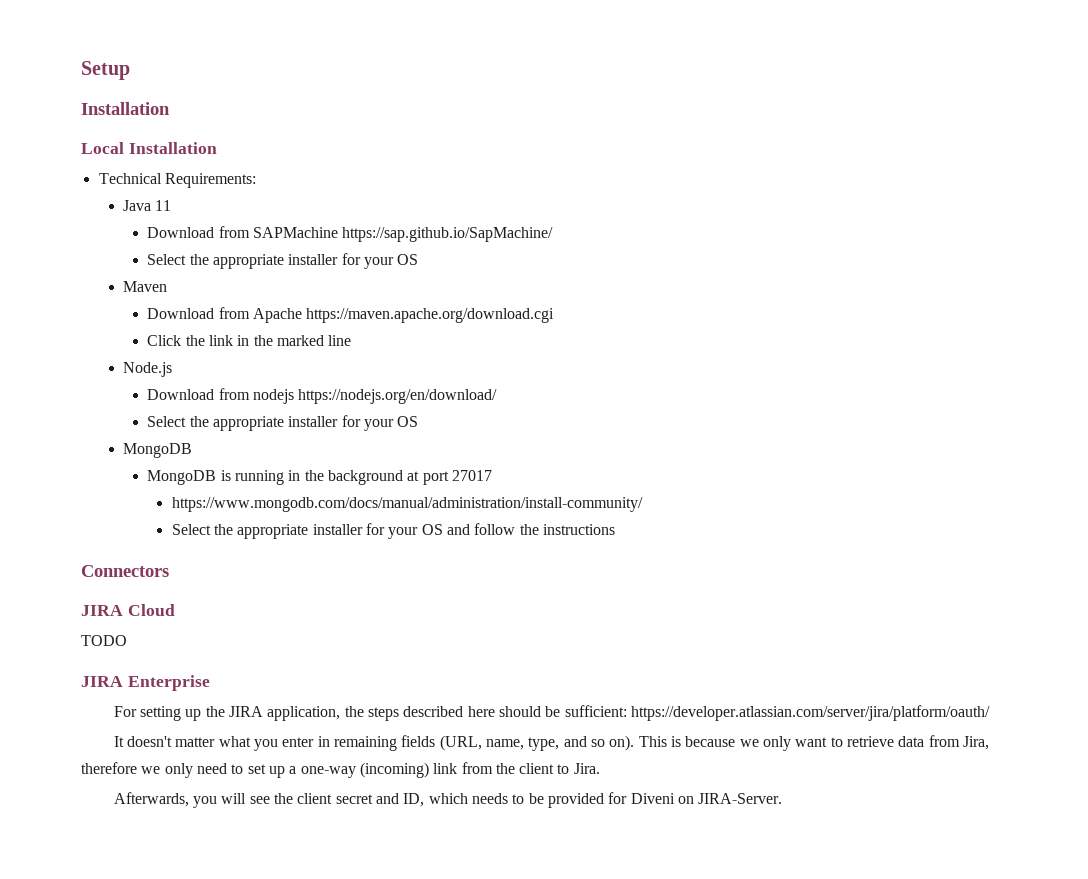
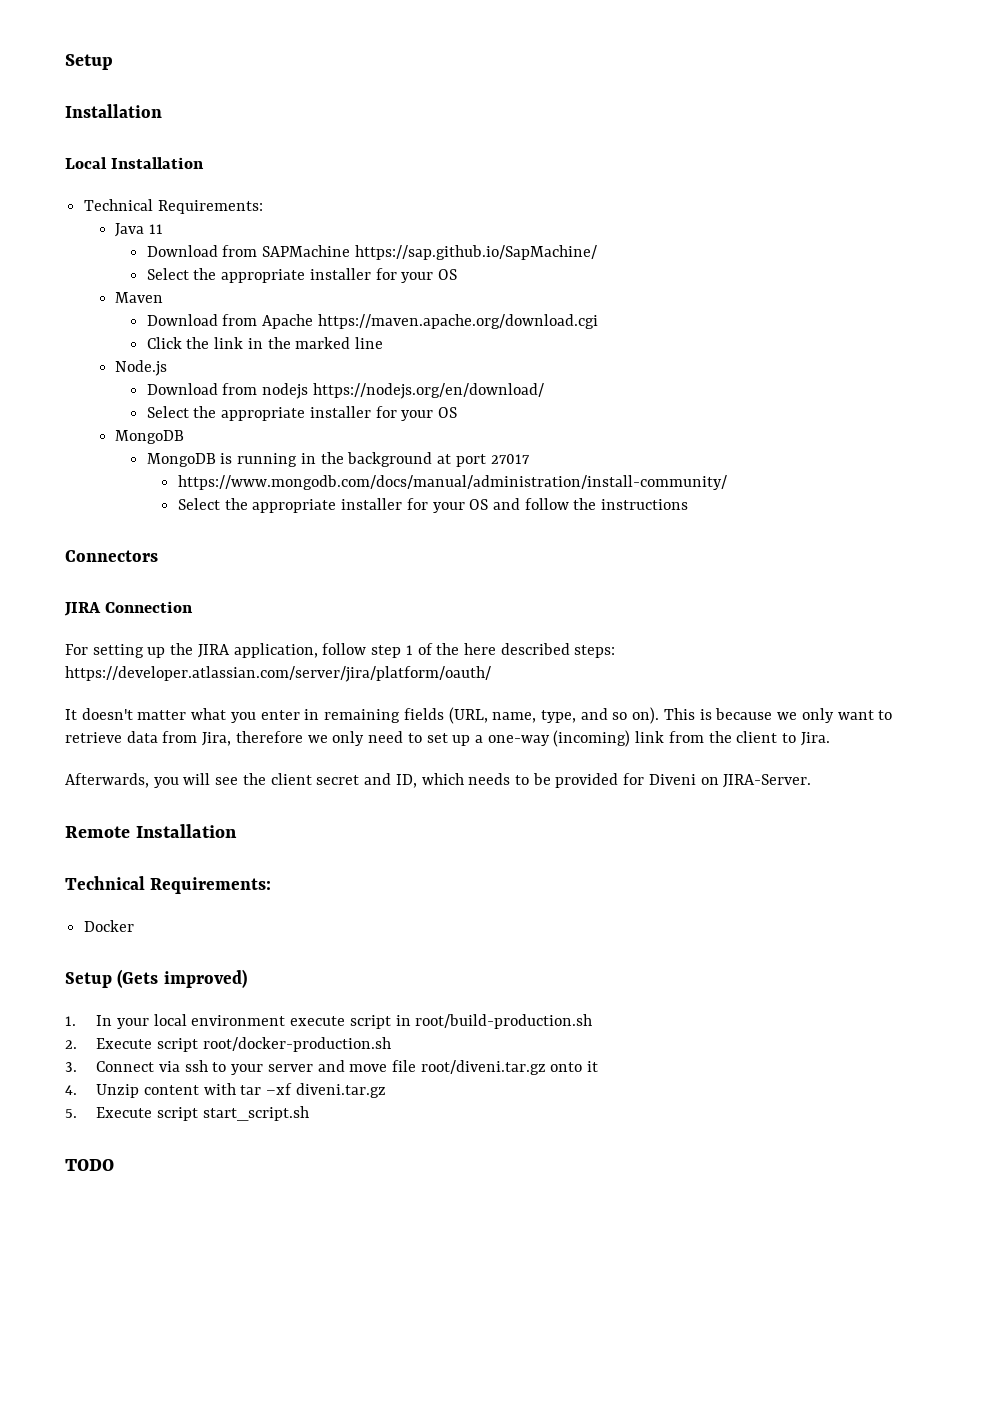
- JIRA Cloud
- TODO
- JIRA Enterprise
+ JIRA Connection
- For setting up the JIRA application, the steps described here should be sufficient: https://developer.atlassian.com/server/jira/platform/oauth/
+ For setting up the JIRA application, follow step 1 of the here described steps: https://developer.atlassian.com/server/jira/platform/oauth/
+ Remote Installation
+ Technical Requirements:
+ Docker
+ Setup (Gets improved)
+ 1. In your local environment execute script in root/build-production.sh
+ 2. Execute script root/docker-production.sh
+ 3. Connect via ssh to your server and move file root/diveni.tar.gz onto it
+ 4. Unzip content with tar –xf diveni.tar.gz
+ 5. Execute script start_script.sh
+ TODO

